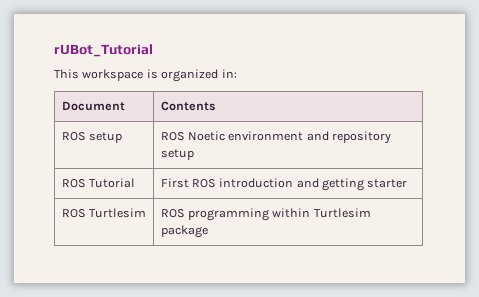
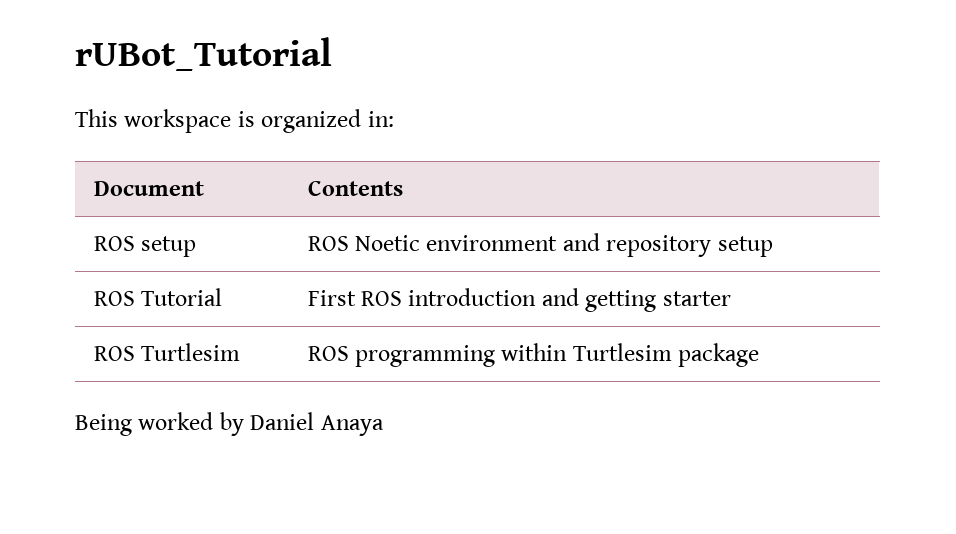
+ Being worked by Daniel Anaya

